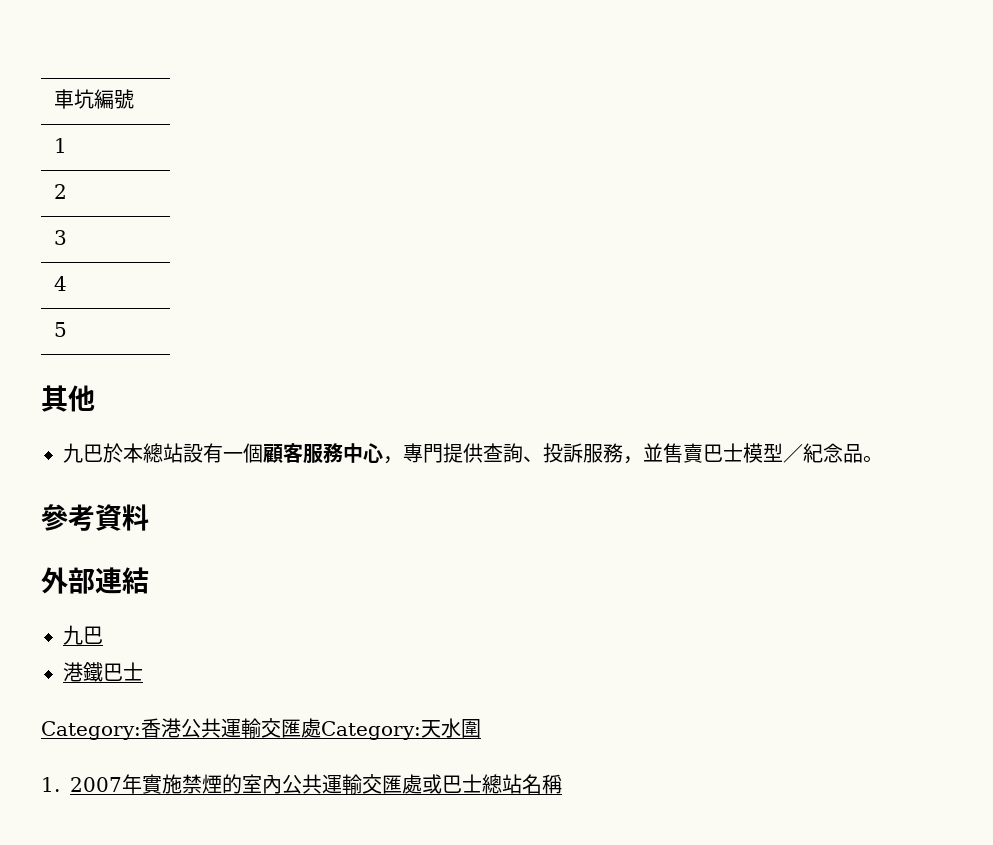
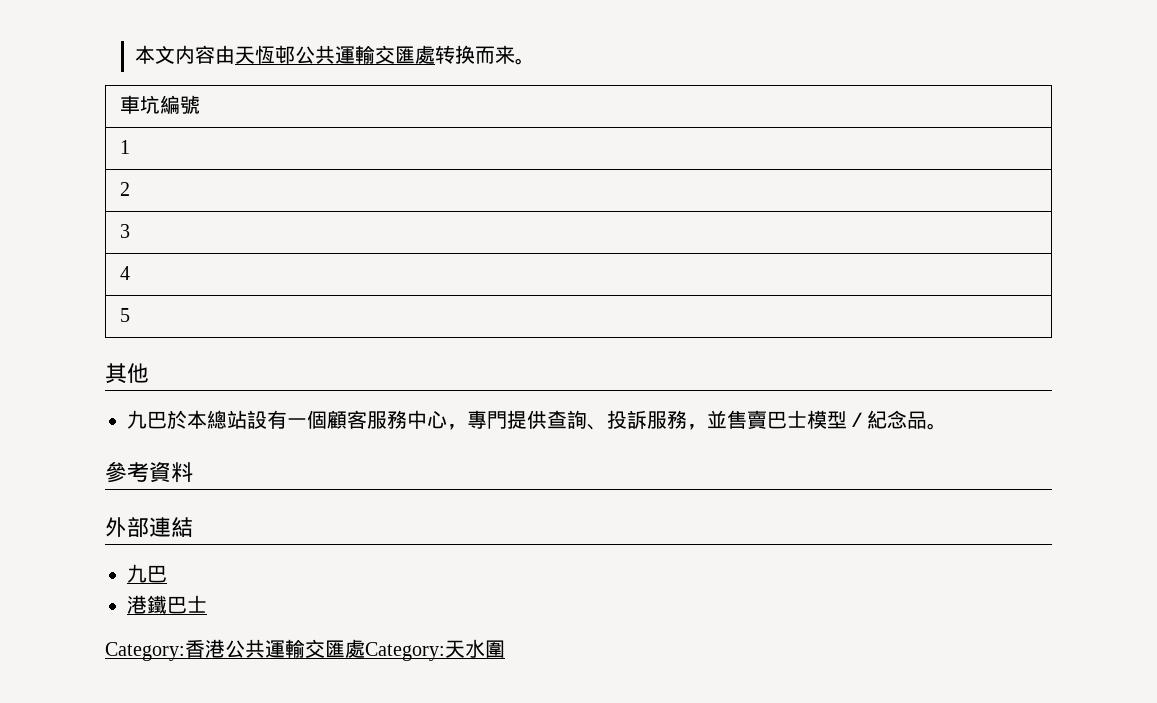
+ 本文内容由天恆邨公共運輸交匯處转换而来。
- 1. 2007年實施禁煙的室內公共運輸交匯處或巴士總站名稱

